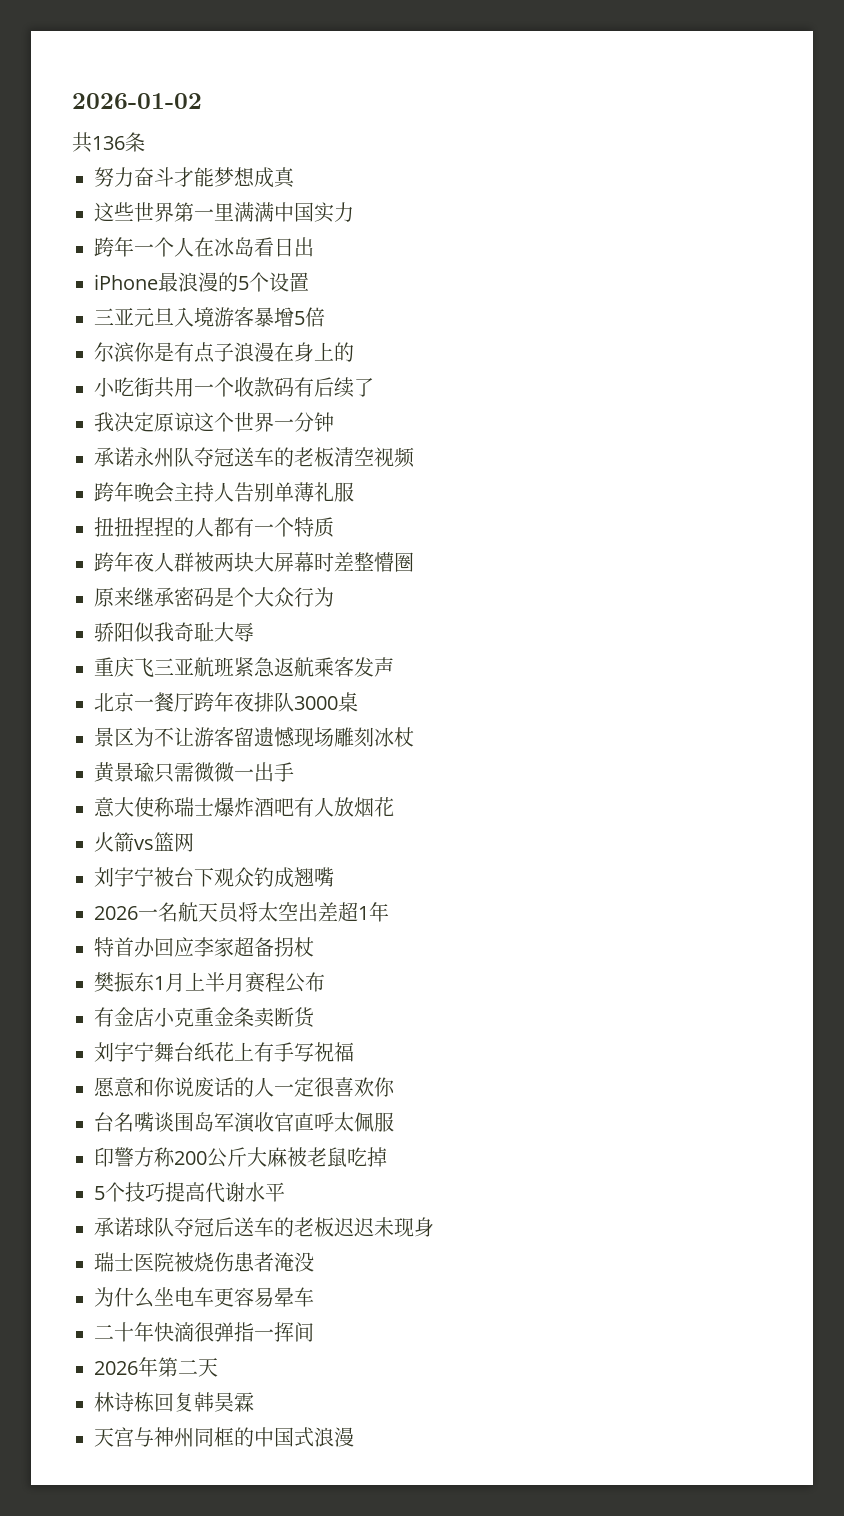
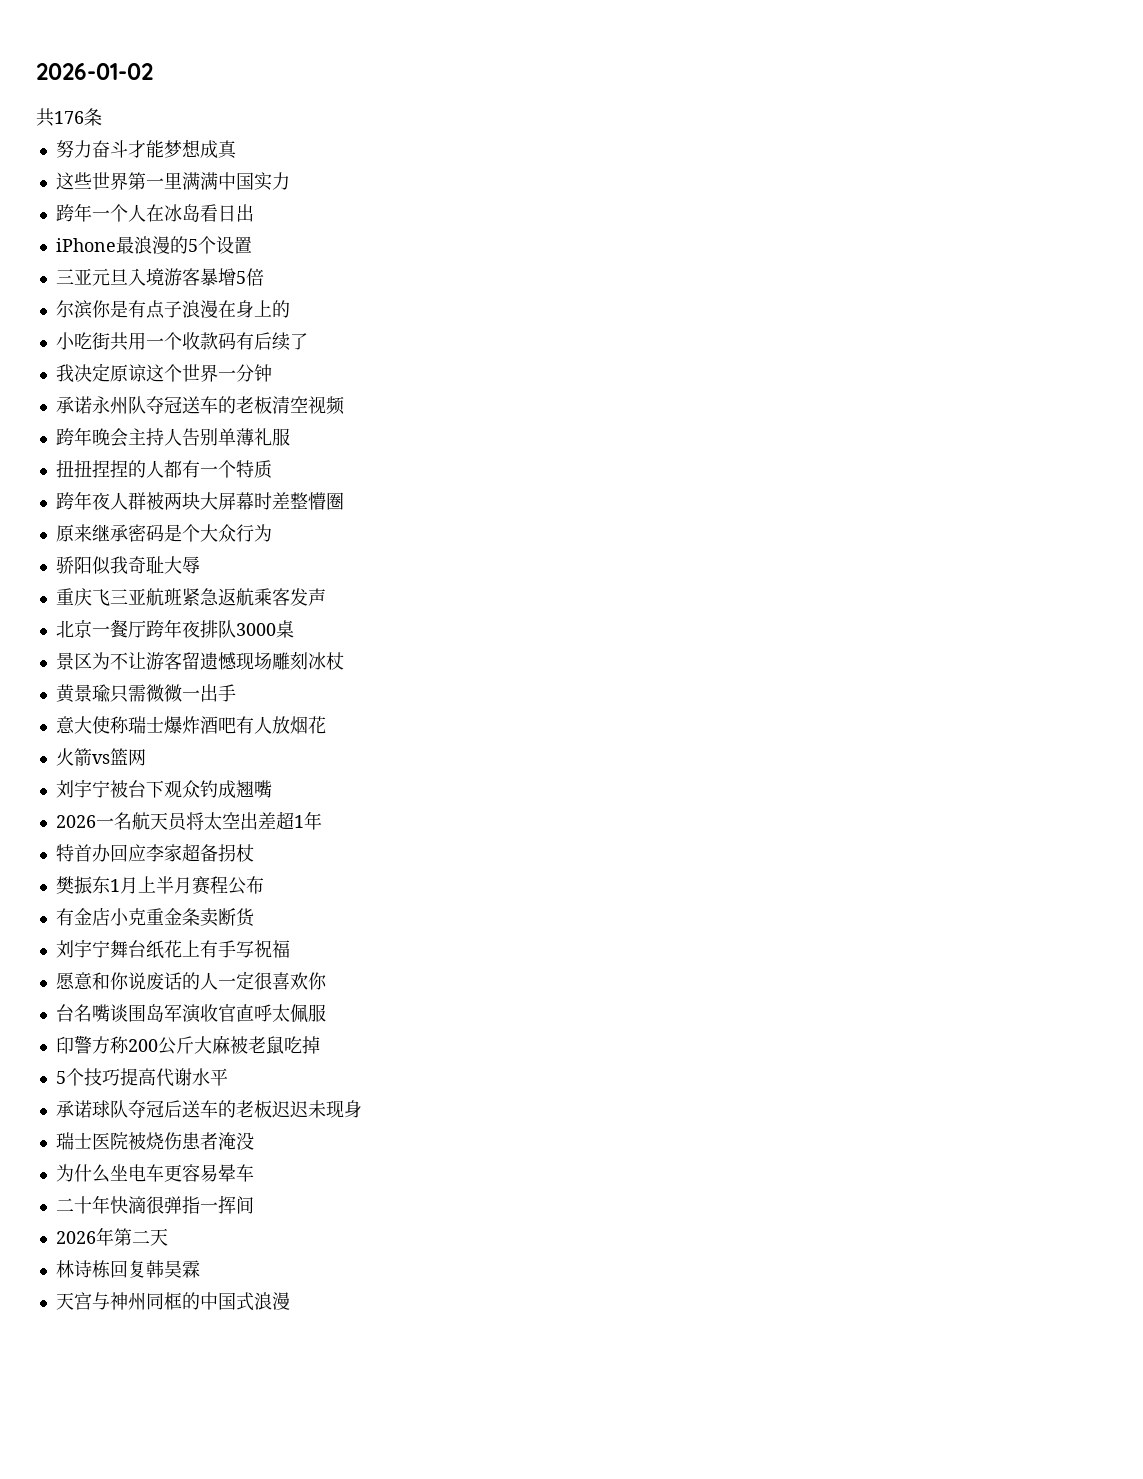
- 共136条
+ 共176条

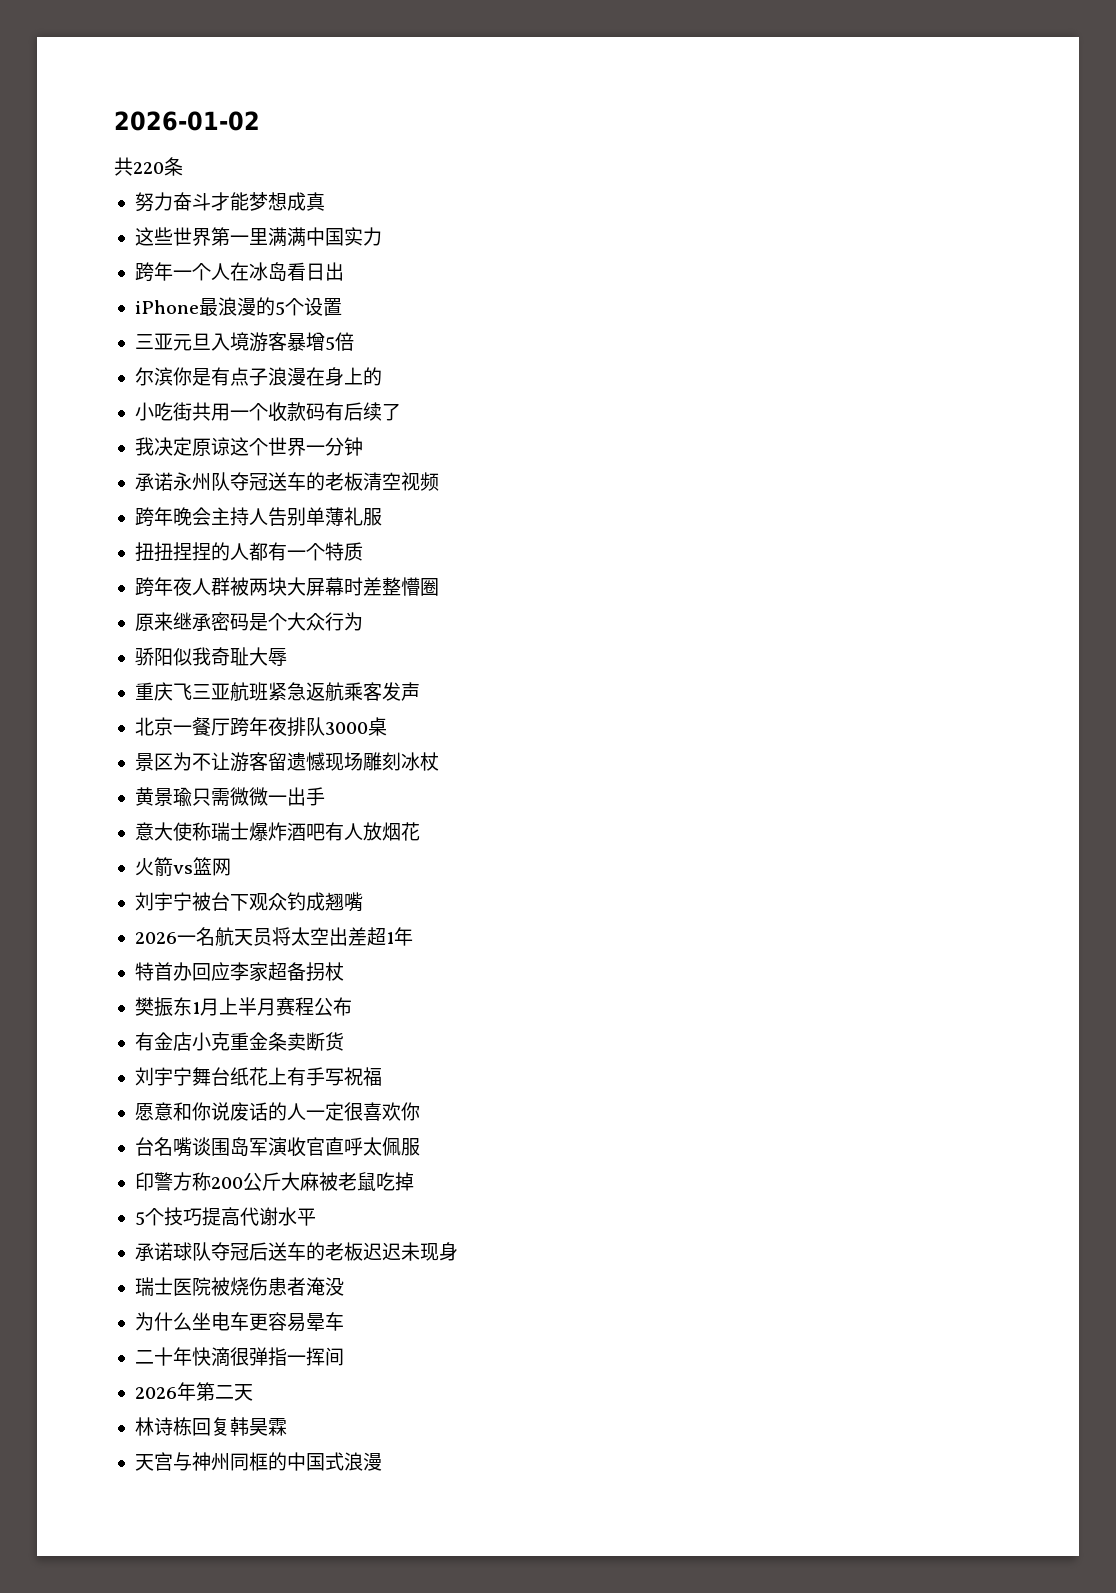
- 共176条
+ 共220条

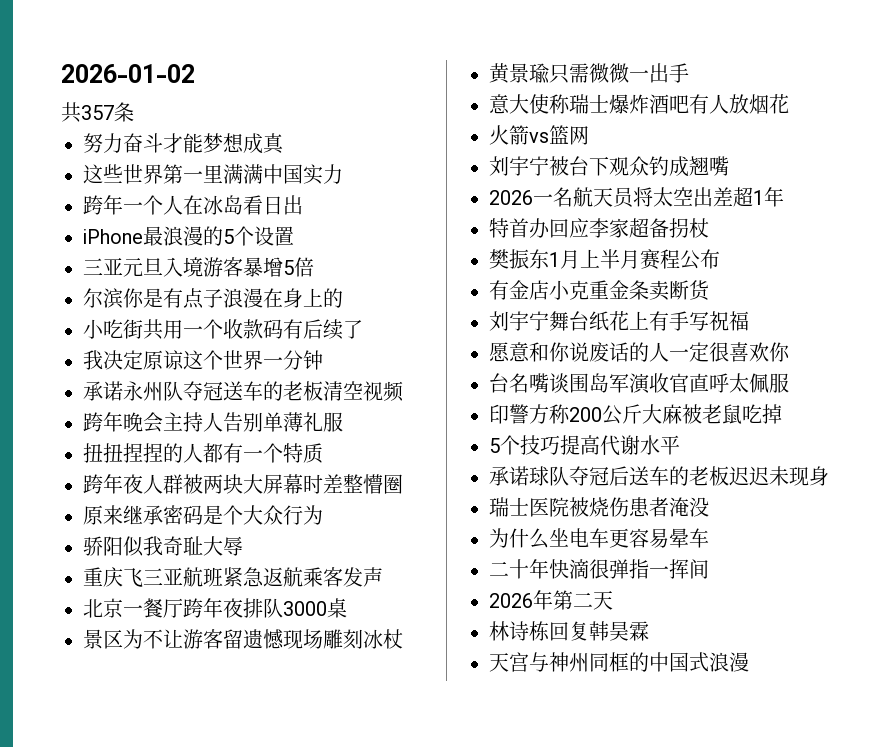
- 共220条
+ 共357条

